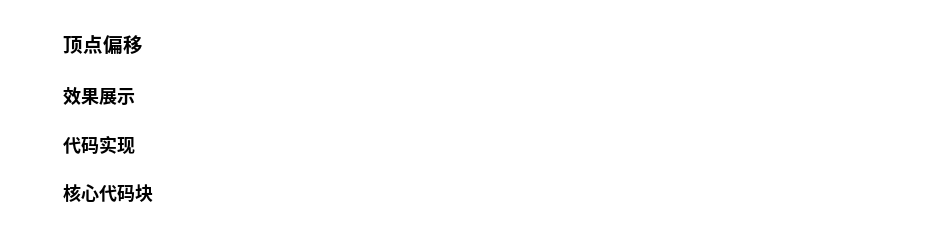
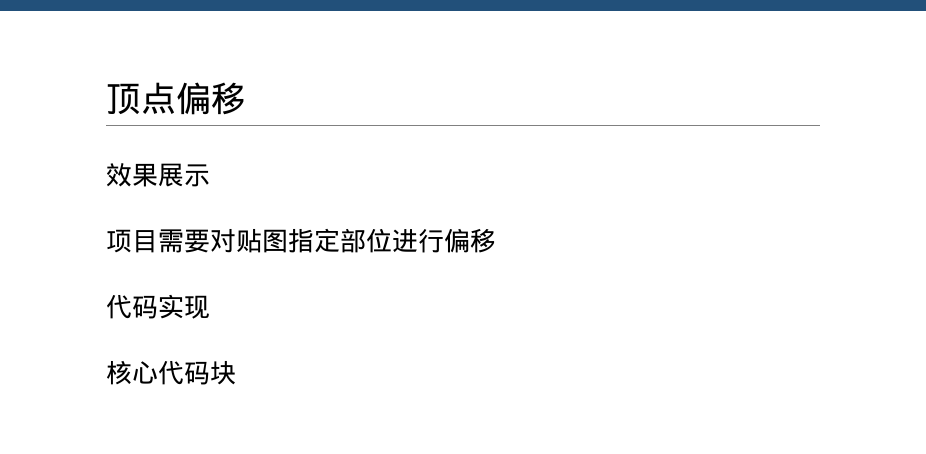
+ 项目需要对贴图指定部位进行偏移

